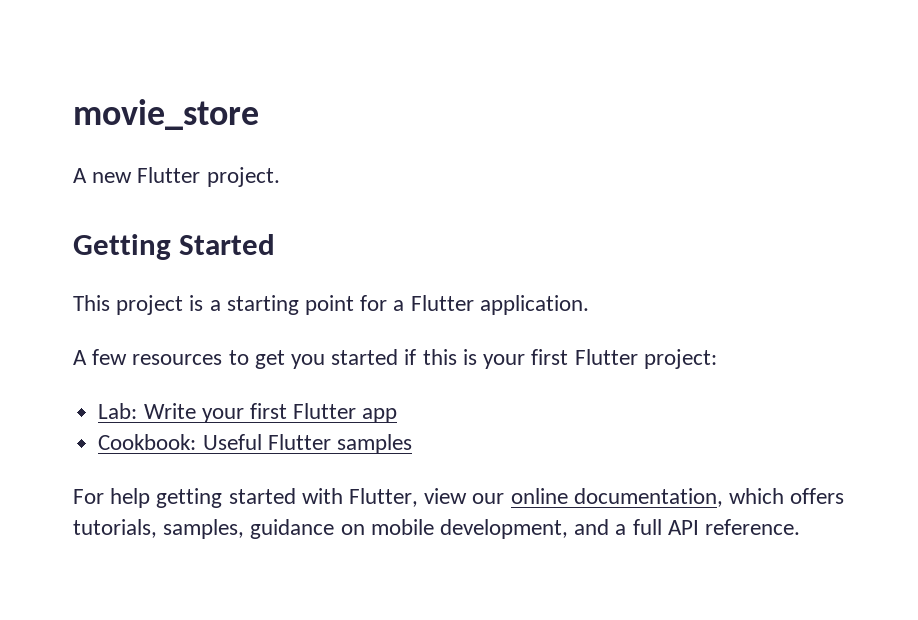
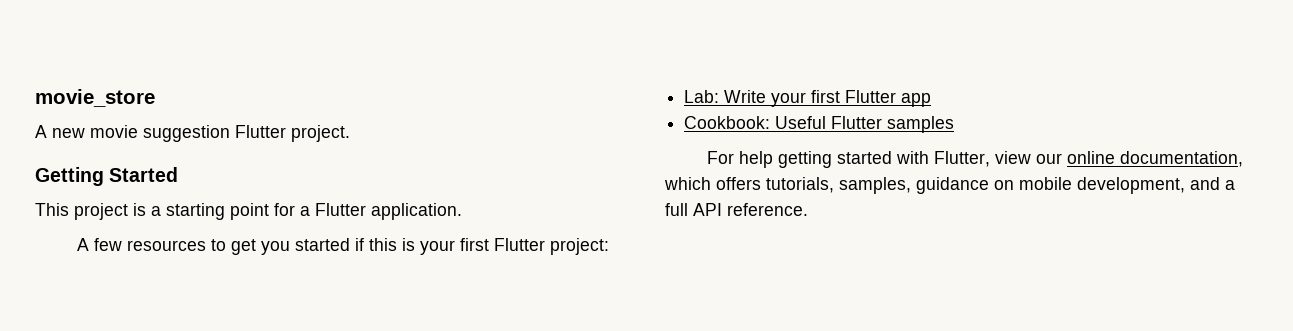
- A new Flutter project.
+ A new movie suggestion Flutter project.

